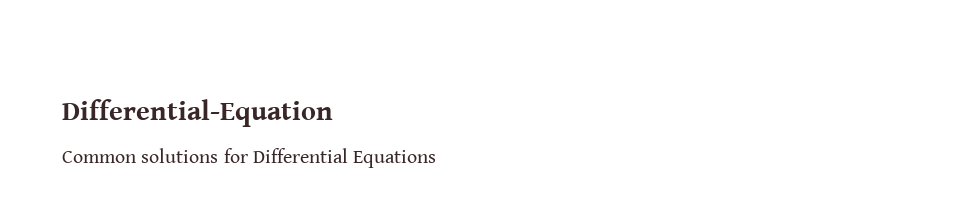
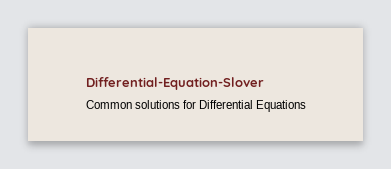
- Differential-Equation
+ Differential-Equation-Slover

